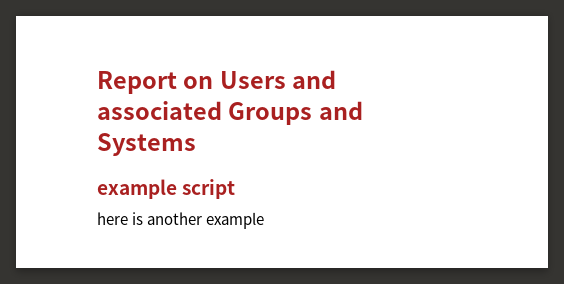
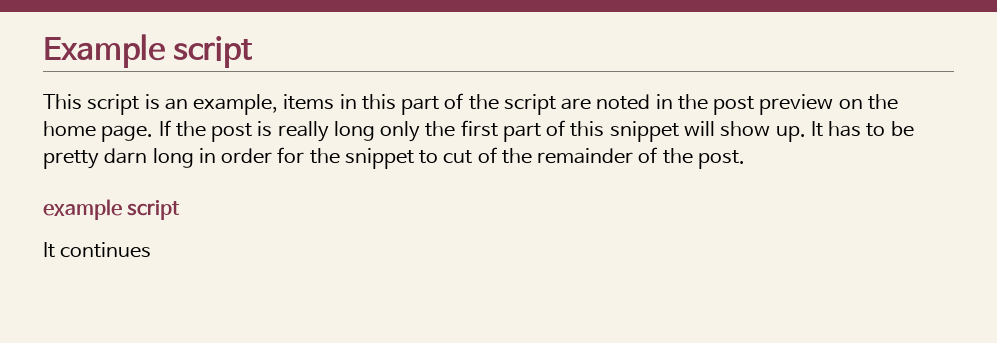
- Report on Users and associated Groups and Systems
+ Example script
+ This script is an example, items in this part of the script are noted in the post preview on the home page. If the post is really long only the first part of this snippet will show up. It has to be pretty darn long in order for the snippet to cut of the remainder of the post.
  example script
- here is another example
+ It continues

